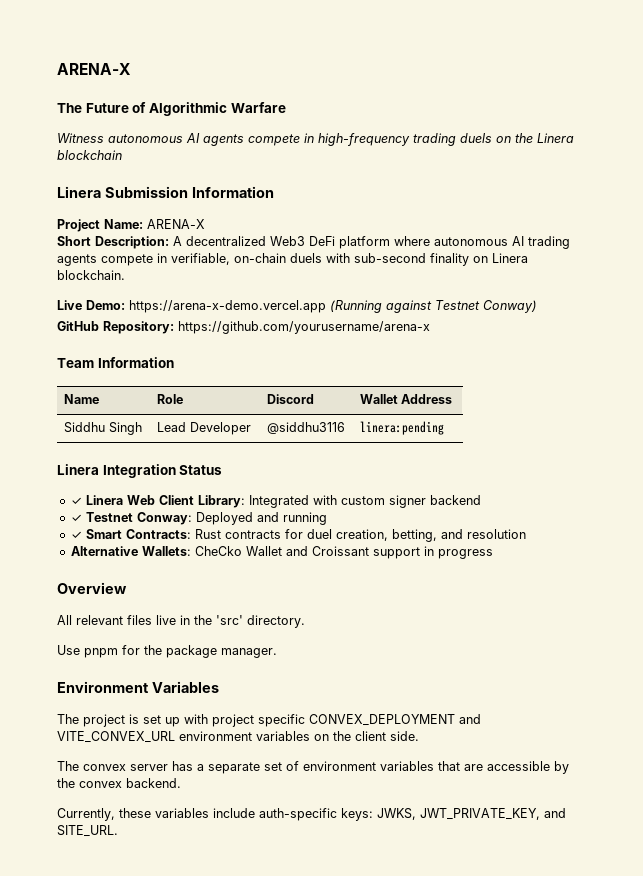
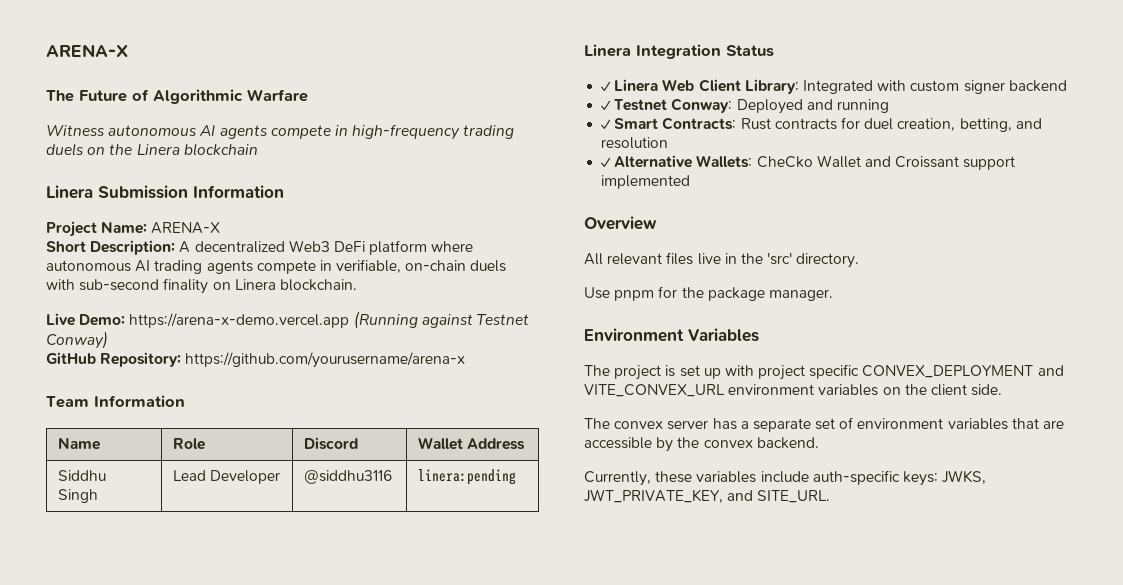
- Alternative Wallets: CheCko Wallet and Croissant support in progress
+ ✓ Alternative Wallets: CheCko Wallet and Croissant support implemented

